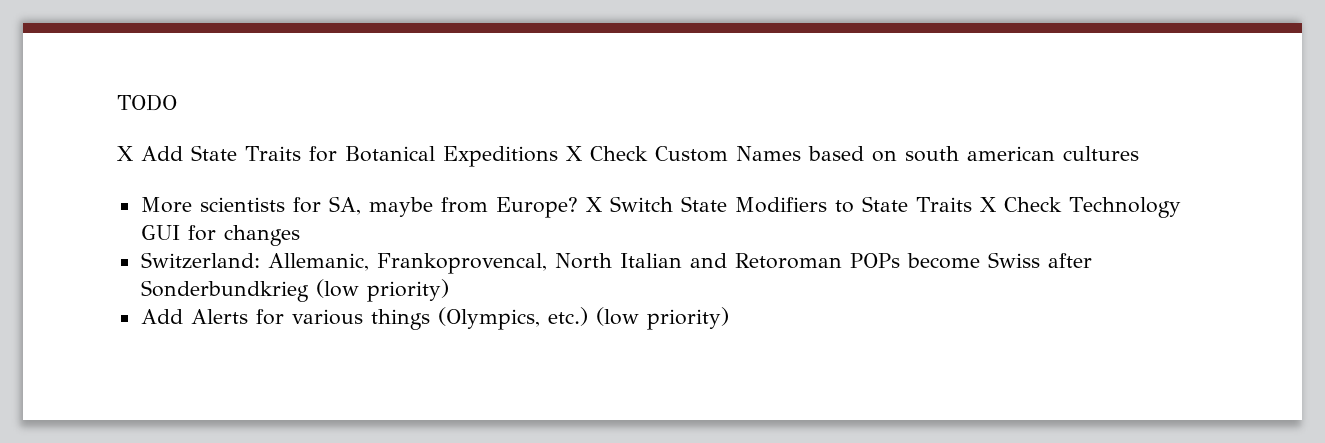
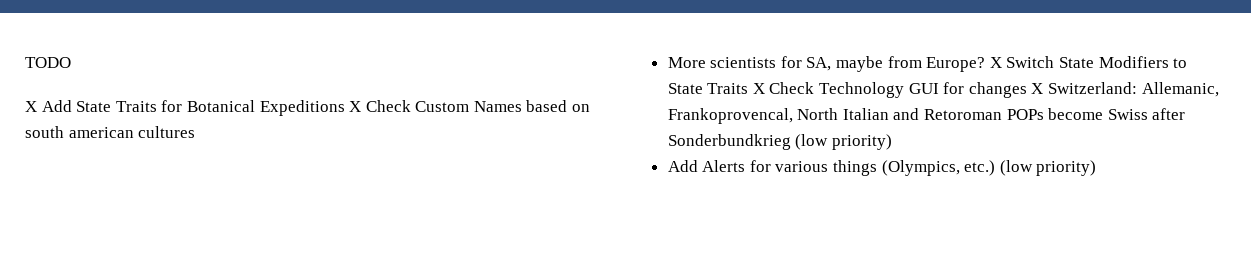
- X Switch State Modifiers to State Traits X Check Technology GUI for changes
- Switzerland: Allemanic, Frankoprovencal, North Italian and Retoroman POPs become Swiss after Sonderbundkrieg (low priority)
+ X Switch State Modifiers to State Traits X Check Technology GUI for changes X Switzerland: Allemanic, Frankoprovencal, North Italian and Retoroman POPs become Swiss after Sonderbundkrieg (low priority)

